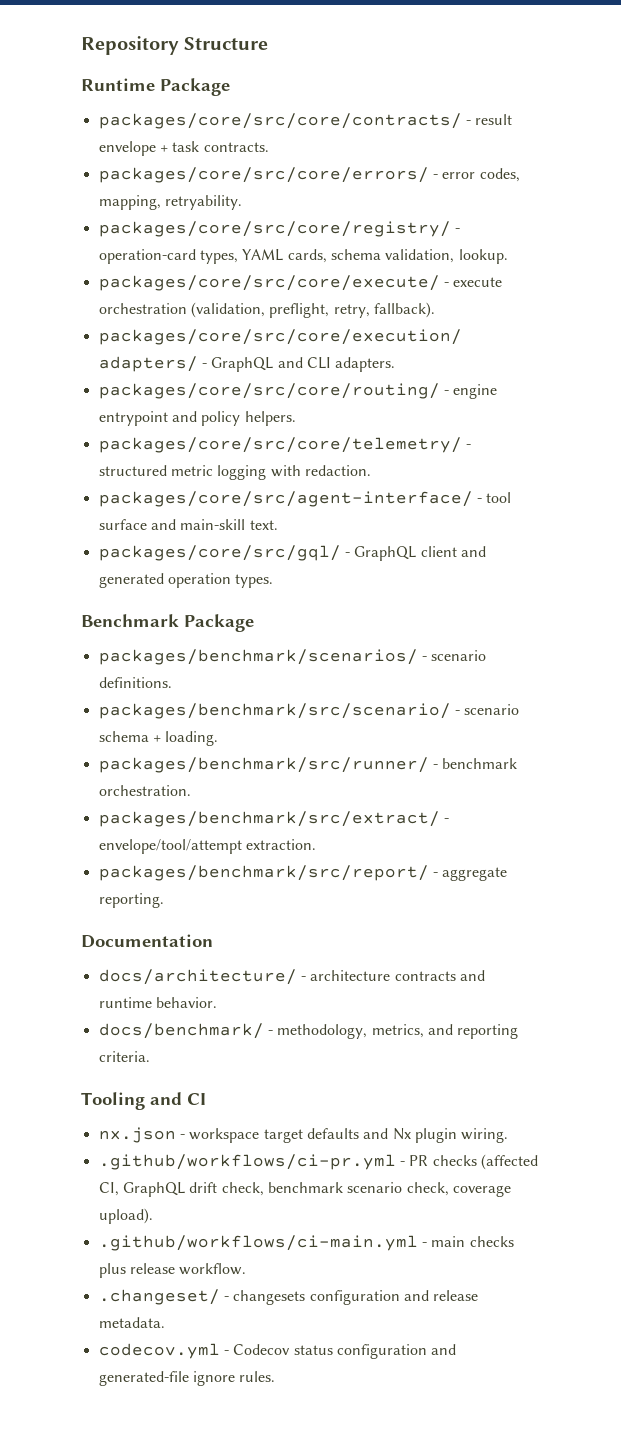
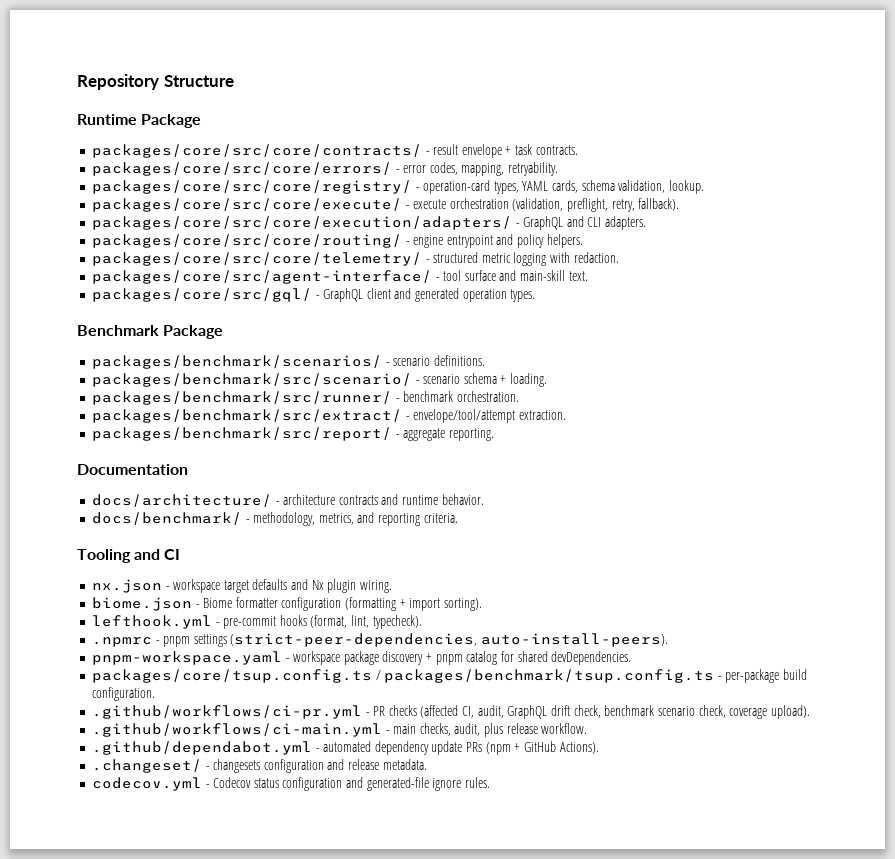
+ biome.json - Biome formatter configuration (formatting + import sorting).
+ lefthook.yml - pre-commit hooks (format, lint, typecheck).
+ .npmrc - pnpm settings (strict-peer-dependencies, auto-install-peers).
+ pnpm-workspace.yaml - workspace package discovery + pnpm catalog for shared devDependencies.
+ packages/core/tsup.config.ts / packages/benchmark/tsup.config.ts - per-package build configuration.
- .github/workflows/ci-pr.yml - PR checks (affected CI, GraphQL drift check, benchmark scenario check, coverage upload).
+ .github/workflows/ci-pr.yml - PR checks (affected CI, audit, GraphQL drift check, benchmark scenario check, coverage upload).
- .github/workflows/ci-main.yml - main checks plus release workflow.
+ .github/workflows/ci-main.yml - main checks, audit, plus release workflow.
+ .github/dependabot.yml - automated dependency update PRs (npm + GitHub Actions).

